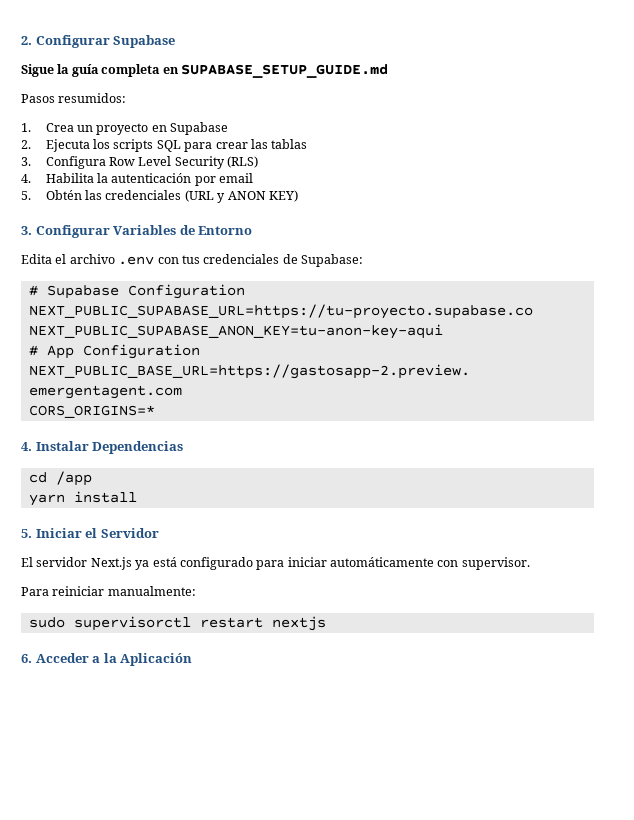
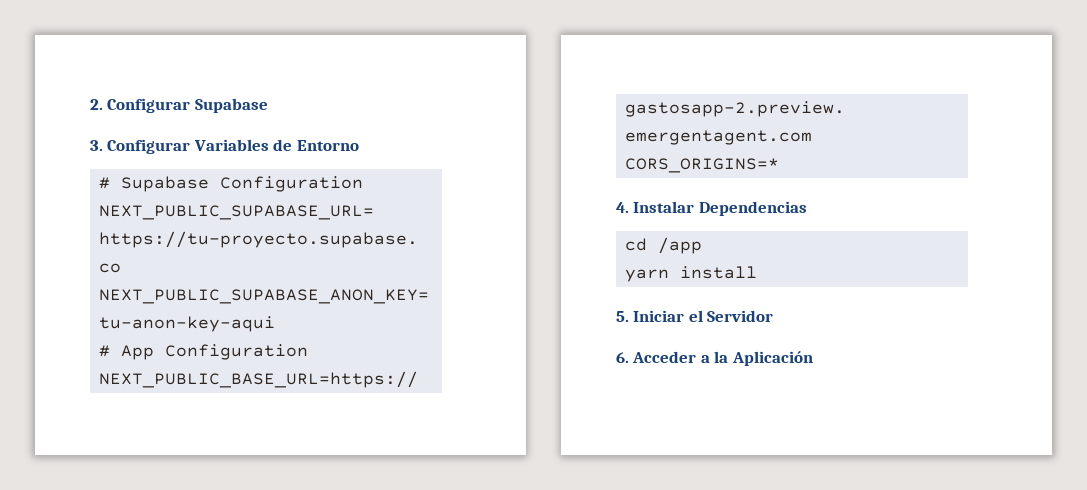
- Sigue la guía completa en SUPABASE_SETUP_GUIDE.md
- Pasos resumidos:
- 1. Crea un proyecto en Supabase
- 2. Ejecuta los scripts SQL para crear las tablas
- 3. Configura Row Level Security (RLS)
- 4. Habilita la autenticación por email
- 5. Obtén las credenciales (URL y ANON KEY)
- Edita el archivo .env con tus credenciales de Supabase:
- El servidor Next.js ya está configurado para iniciar automáticamente con supervisor.
- Para reiniciar manualmente:
- sudo supervisorctl restart nextjs

